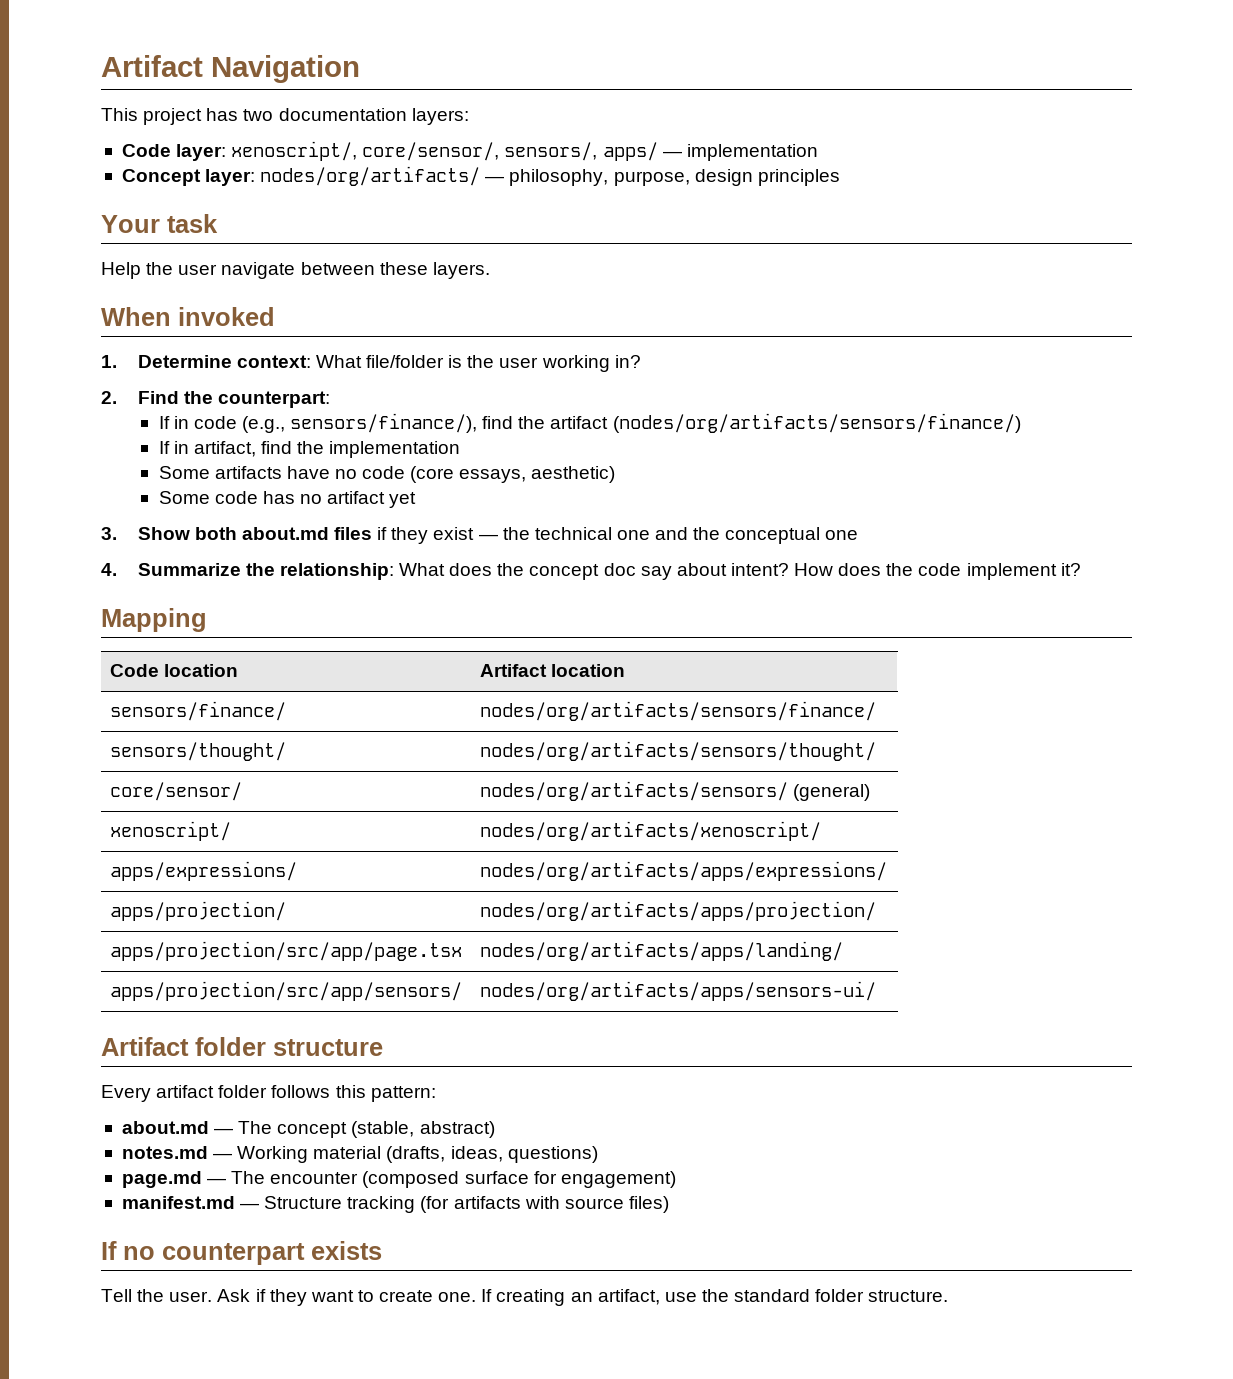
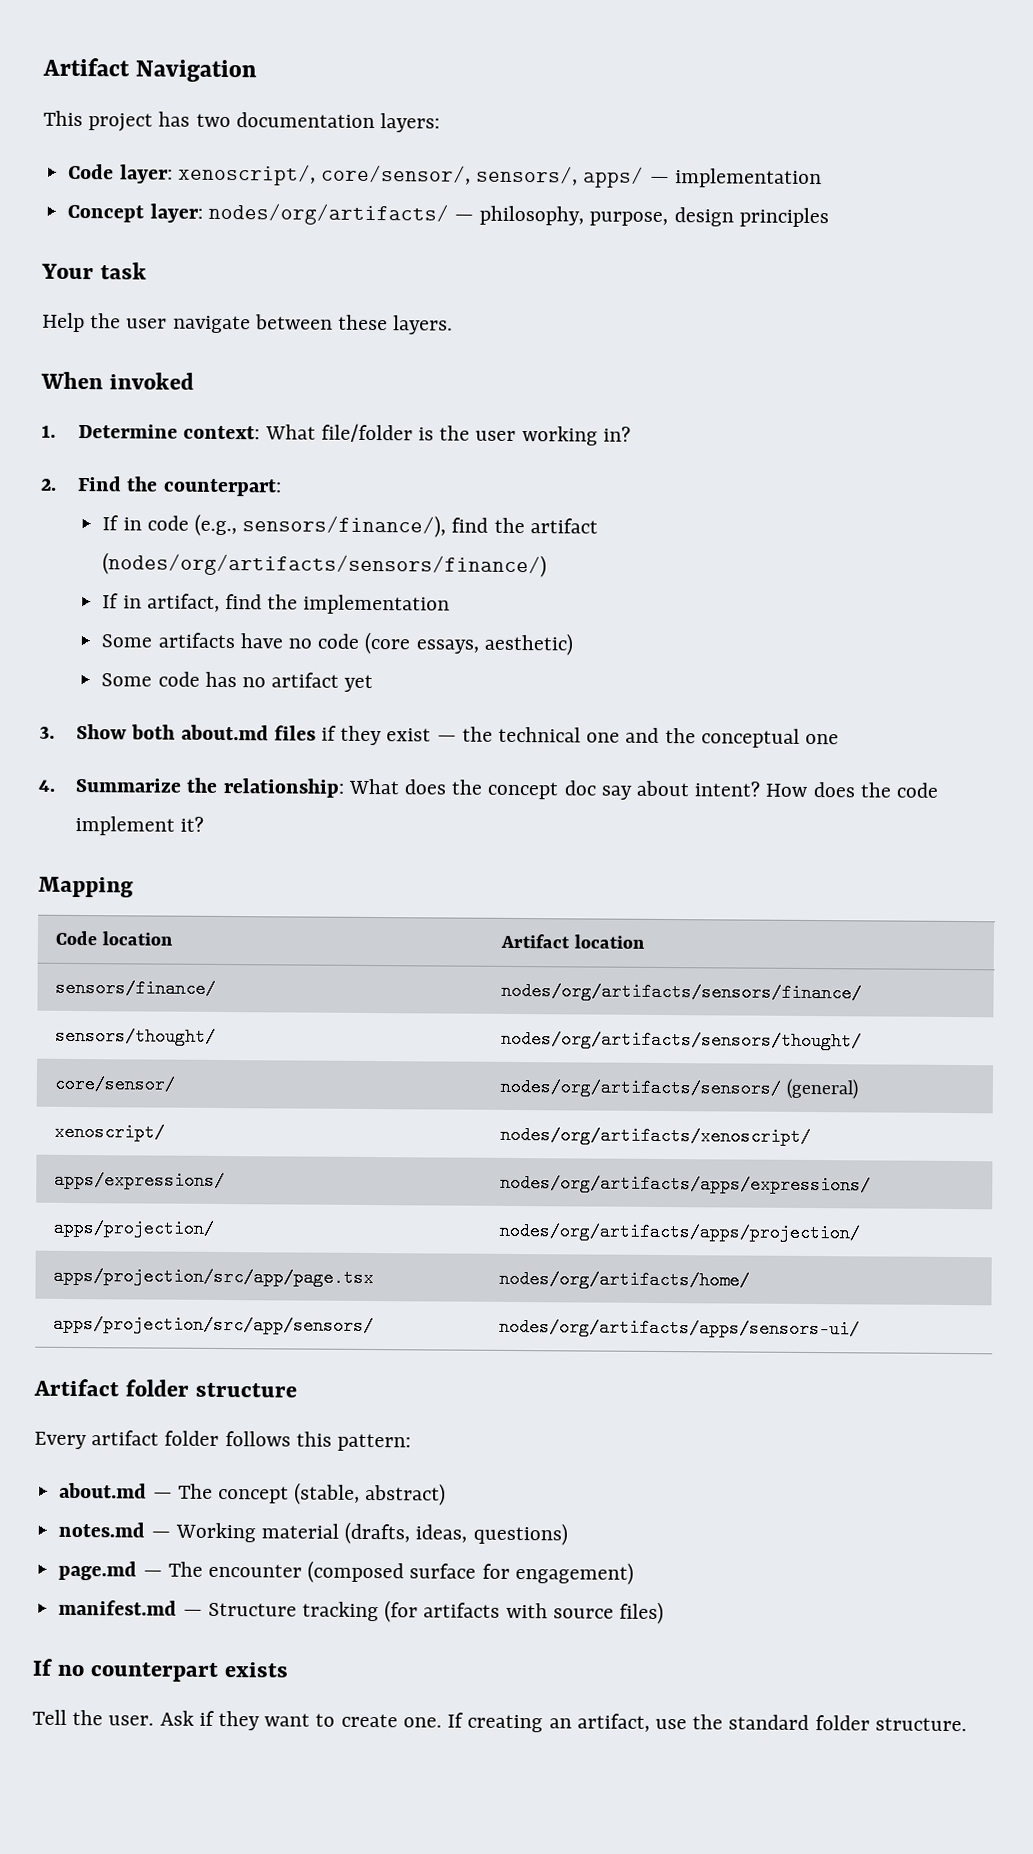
- apps/projection/src/app/page.tsx | nodes/org/artifacts/apps/landing/
+ apps/projection/src/app/page.tsx | nodes/org/artifacts/home/

